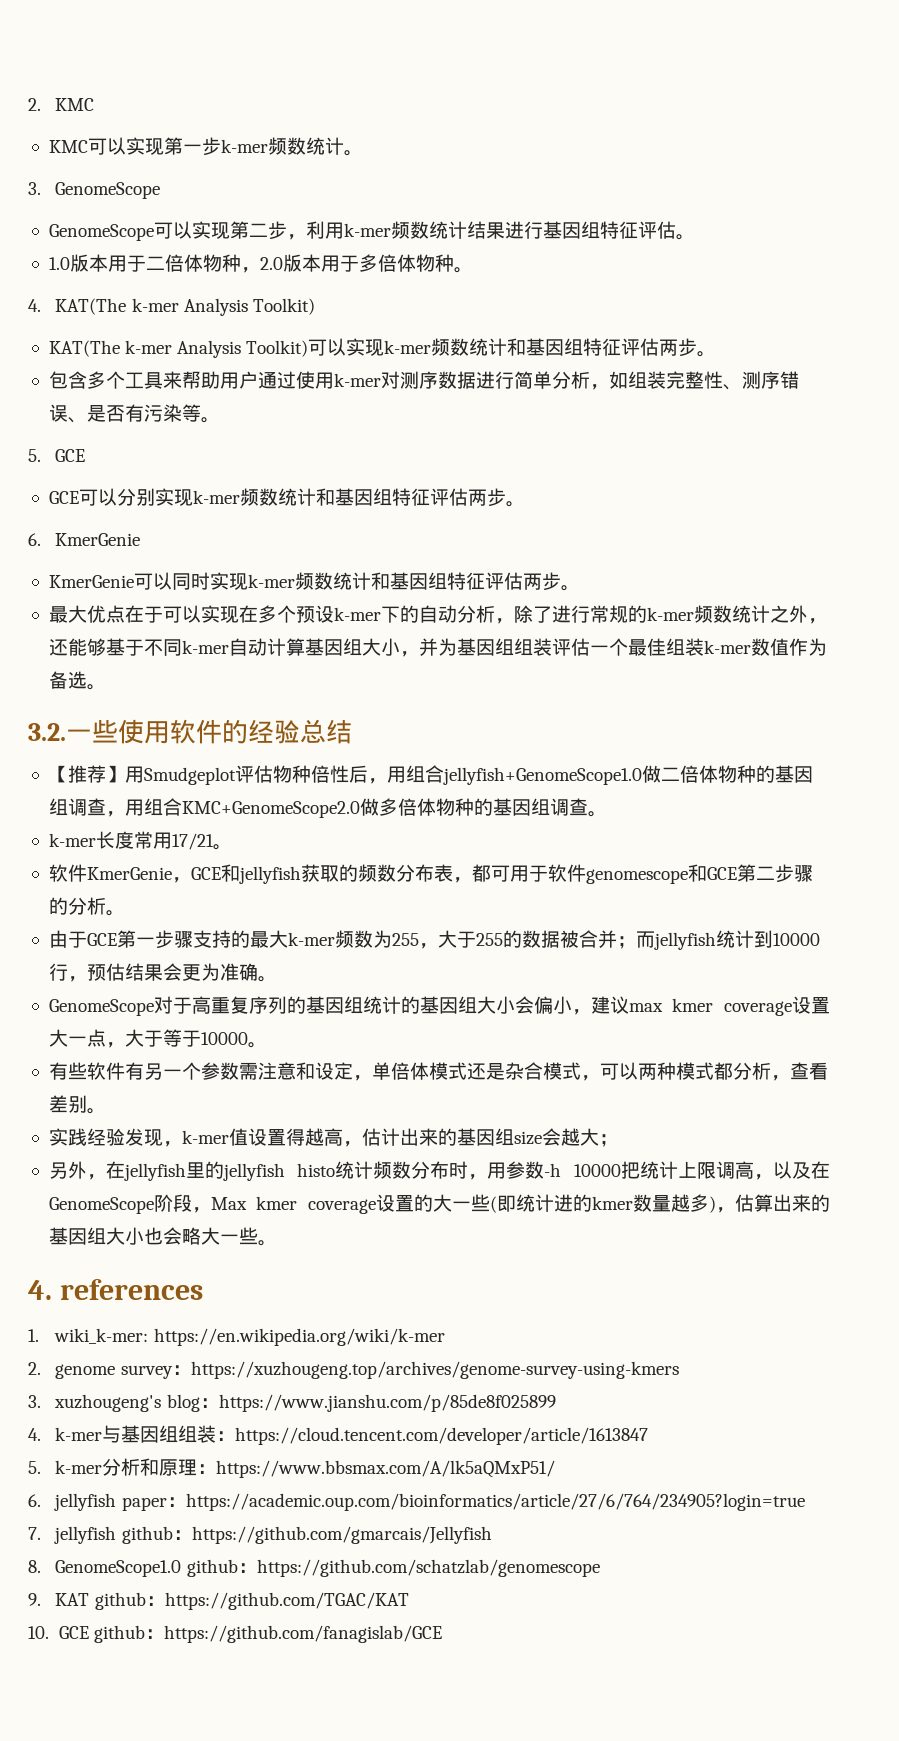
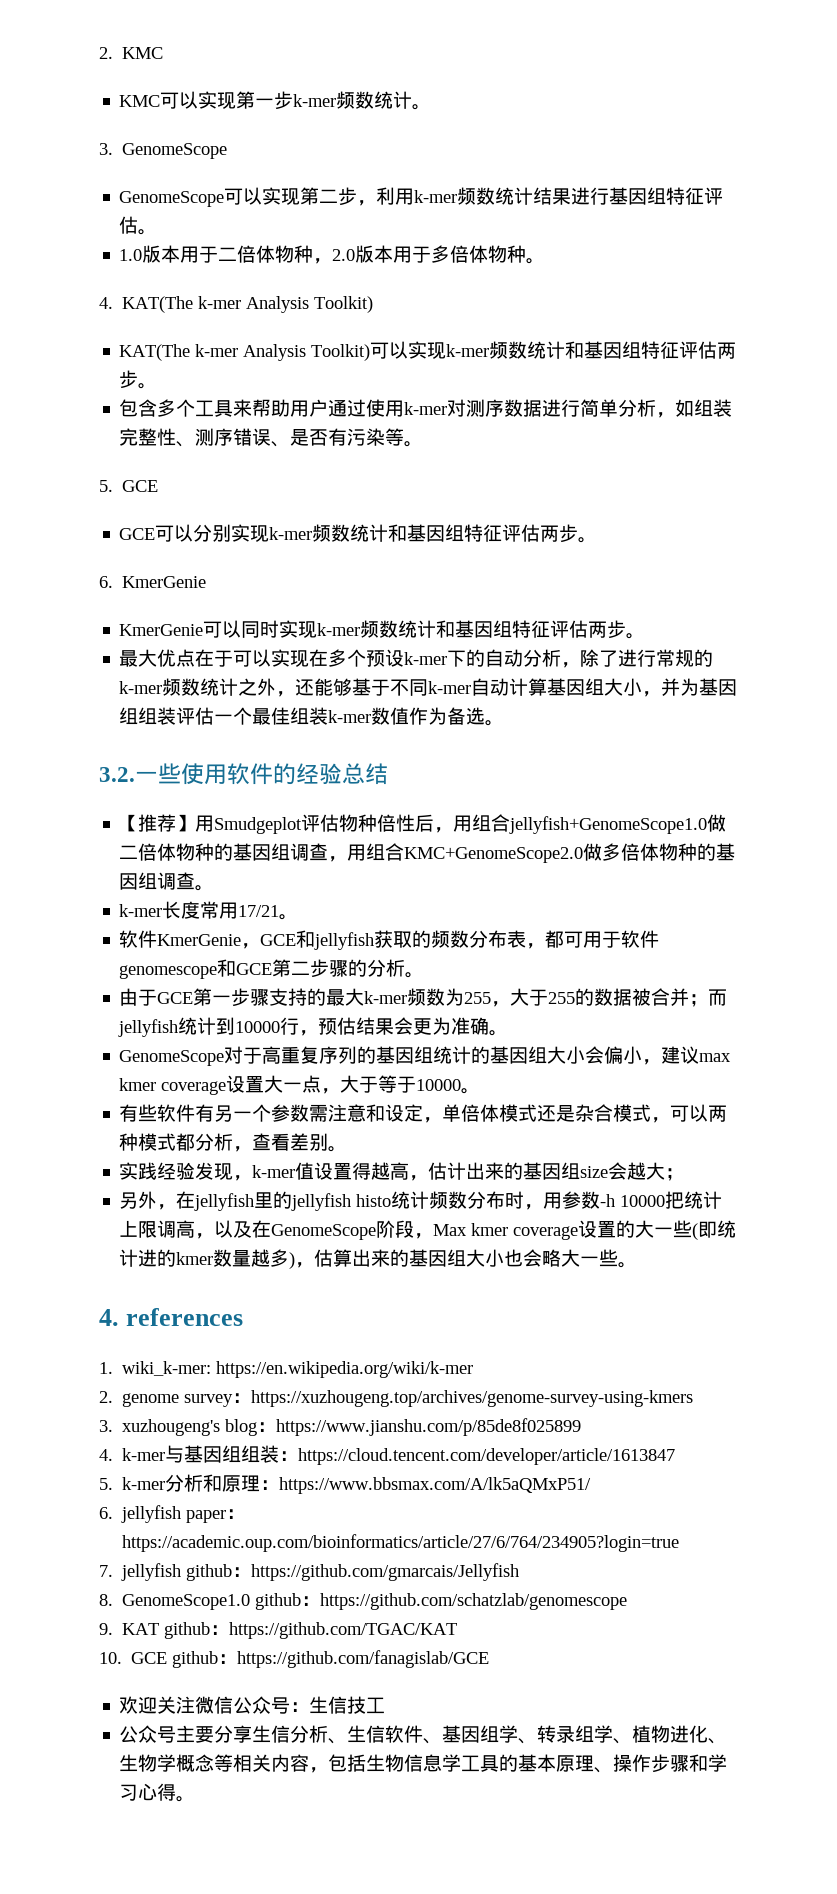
+ 欢迎关注微信公众号：生信技工
+ 公众号主要分享生信分析、生信软件、基因组学、转录组学、植物进化、生物学概念等相关内容，包括生物信息学工具的基本原理、操作步骤和学习心得。

